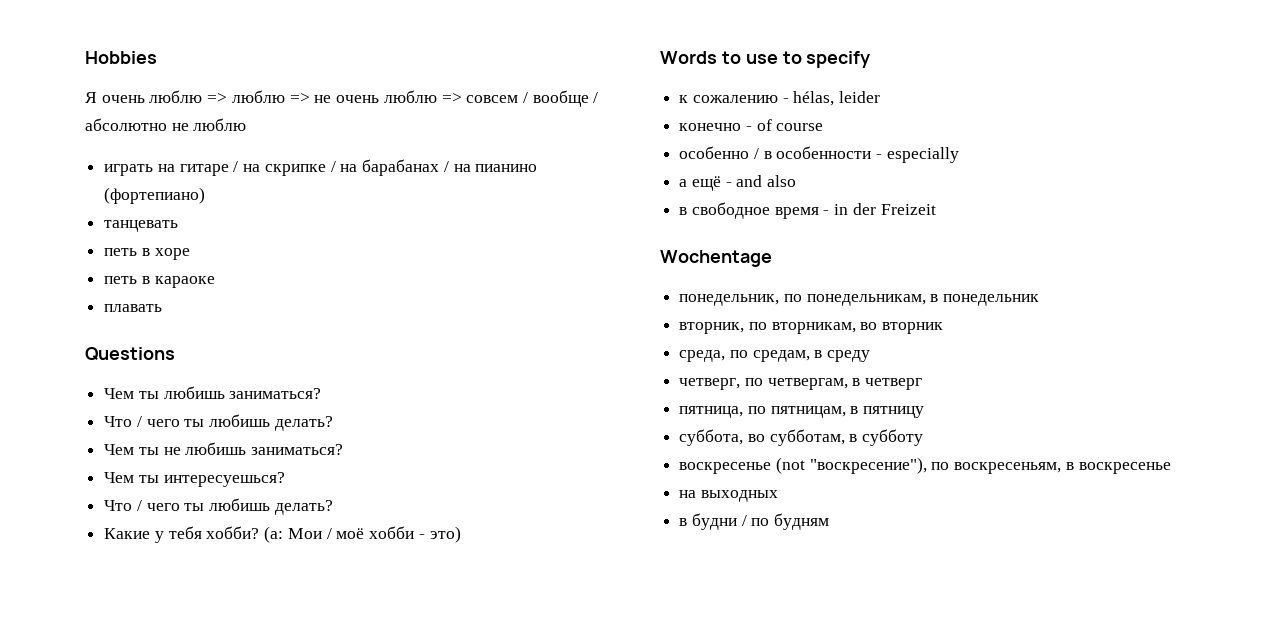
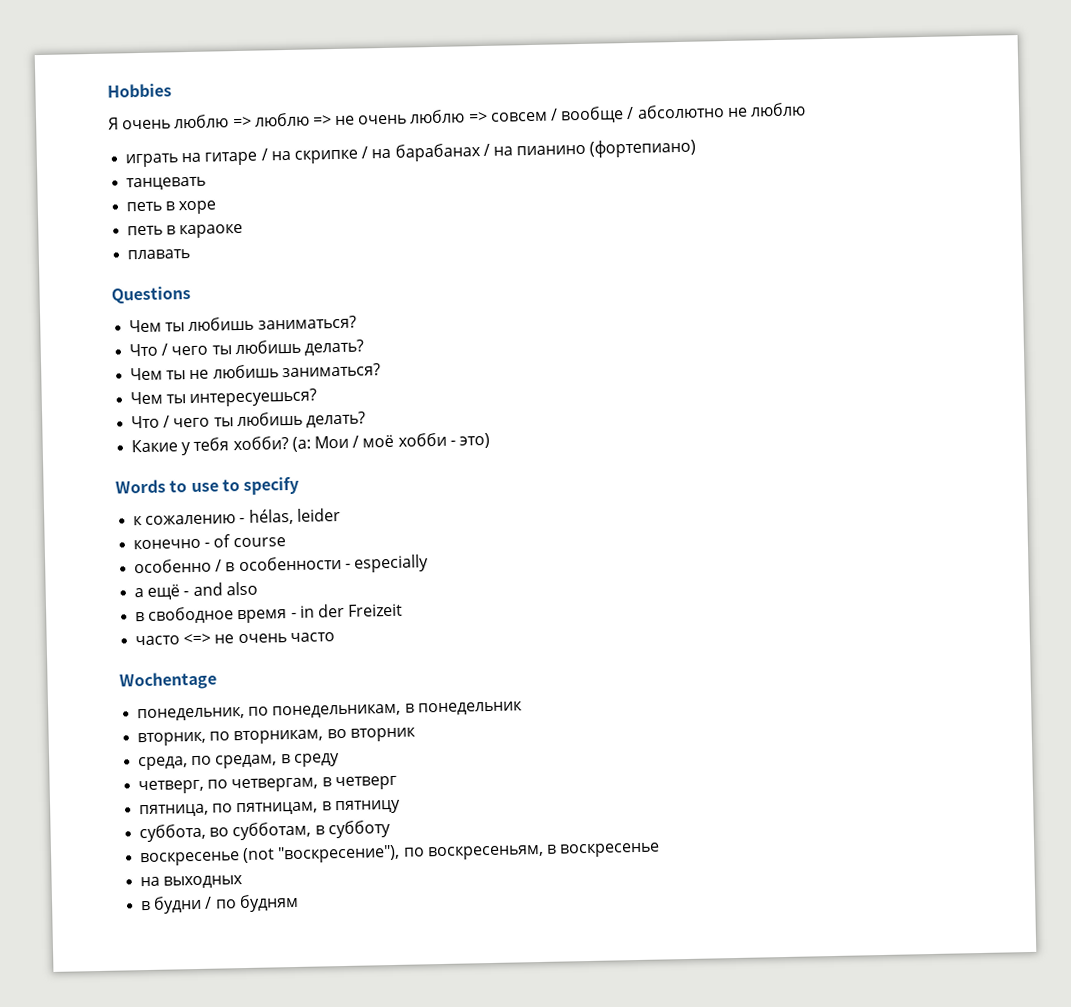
+ часто <=> не очень часто

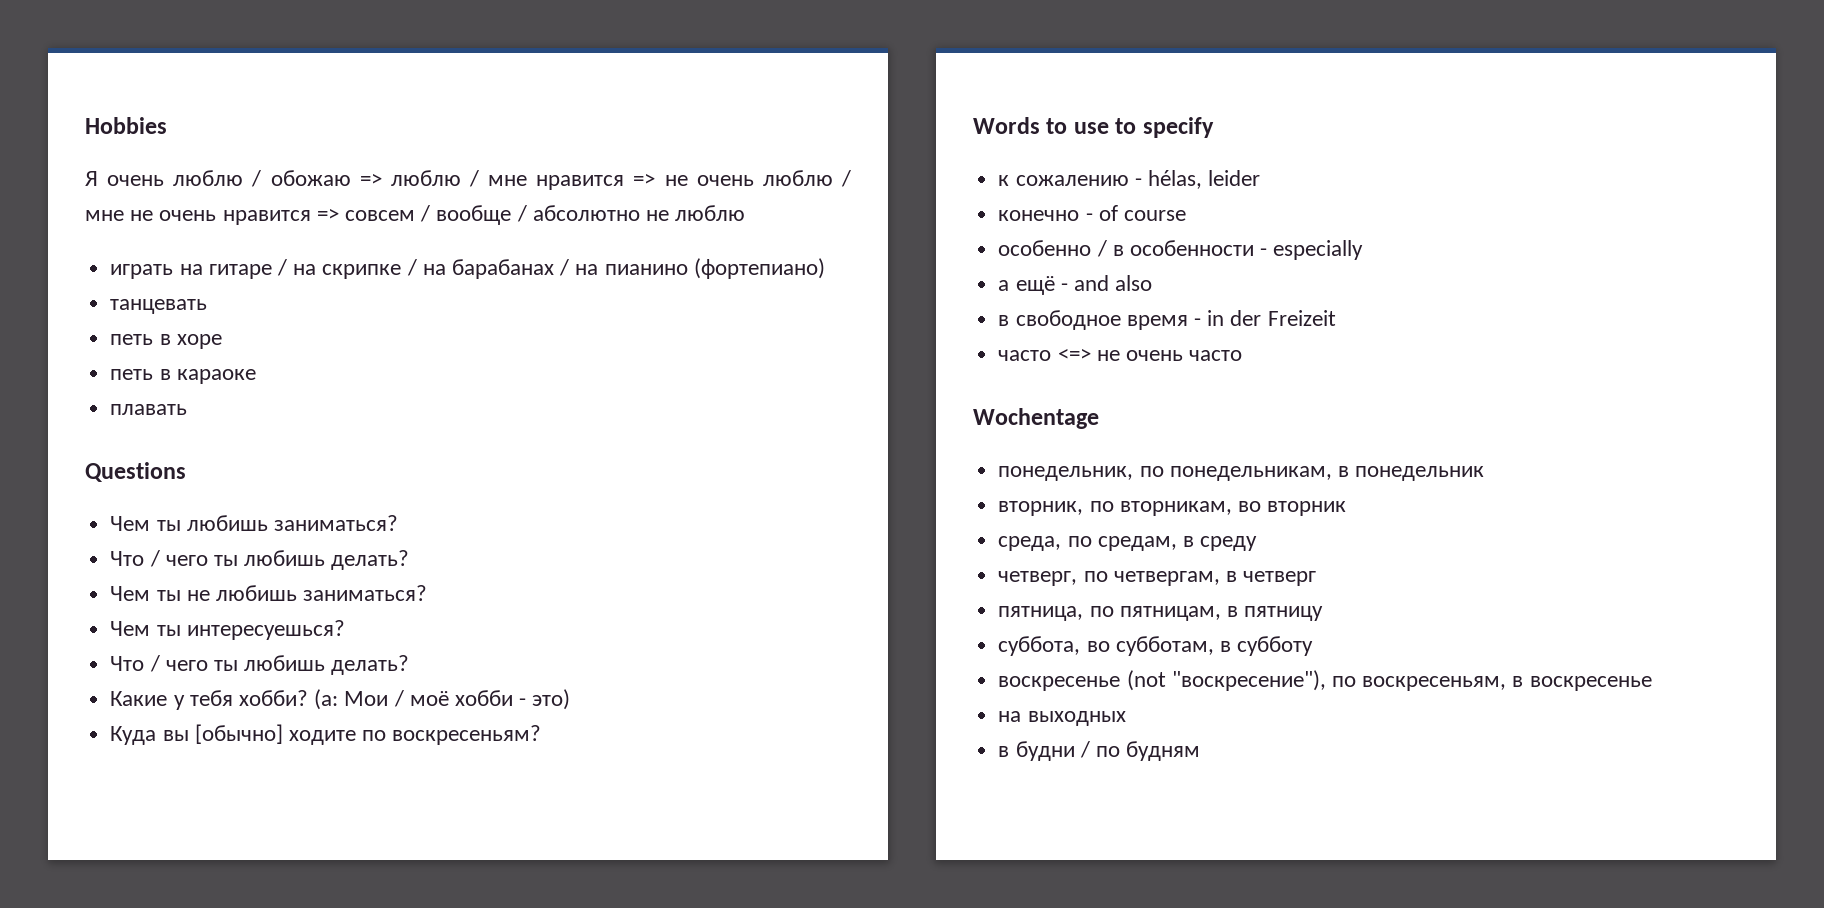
- Я очень люблю => люблю => не очень люблю => совсем / вообще / абсолютно не люблю
+ Я очень люблю / обожаю => люблю / мне нравится => не очень люблю / мне не очень нравится => совсем / вообще / абсолютно не люблю
+ Куда вы [обычно] ходите по воскресеньям?

